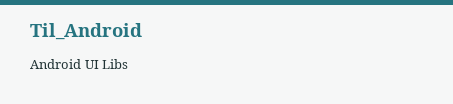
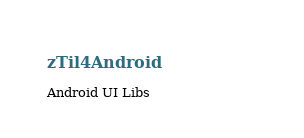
- Til_Android
+ zTil4Android

